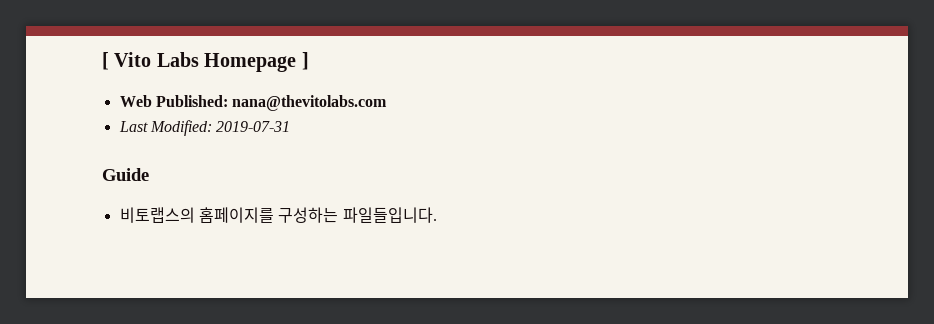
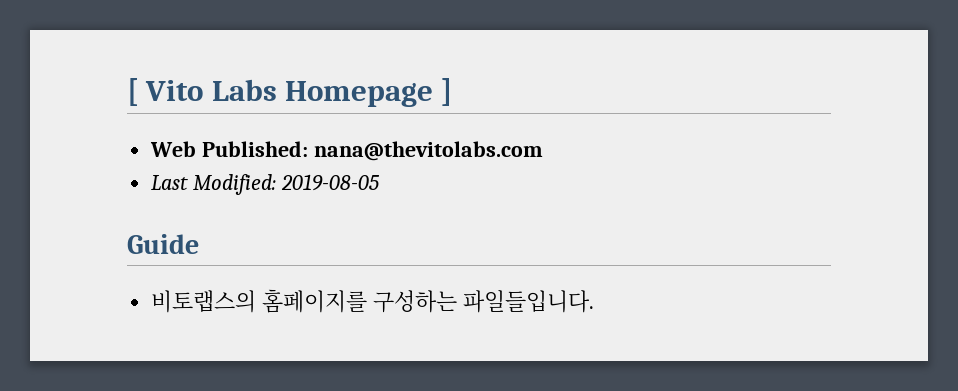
- Last Modified: 2019-07-31
+ Last Modified: 2019-08-05

